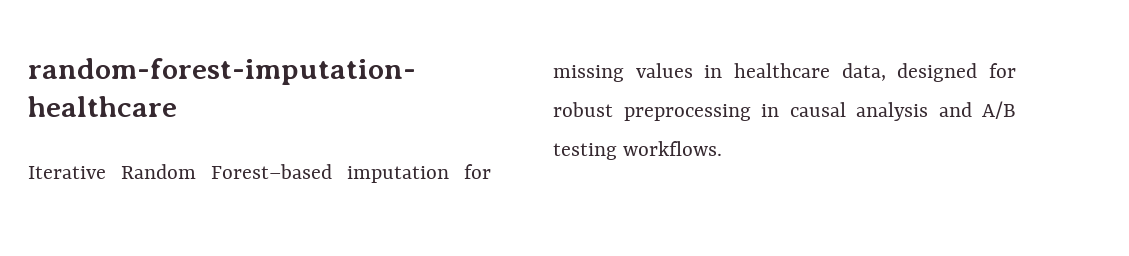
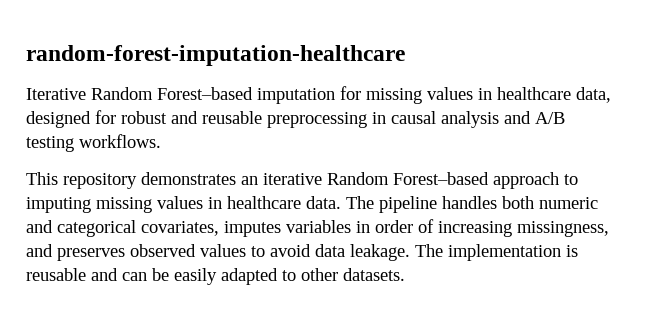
- Iterative Random Forest–based imputation for missing values in healthcare data, designed for robust preprocessing in causal analysis and A/B testing workflows.
+ Iterative Random Forest–based imputation for missing values in healthcare data, designed for robust and reusable preprocessing in causal analysis and A/B testing workflows.
+ This repository demonstrates an iterative Random Forest–based approach to imputing missing values in healthcare data. The pipeline handles both numeric and categorical covariates, imputes variables in order of increasing missingness, and preserves observed values to avoid data leakage. The implementation is reusable and can be easily adapted to other datasets.

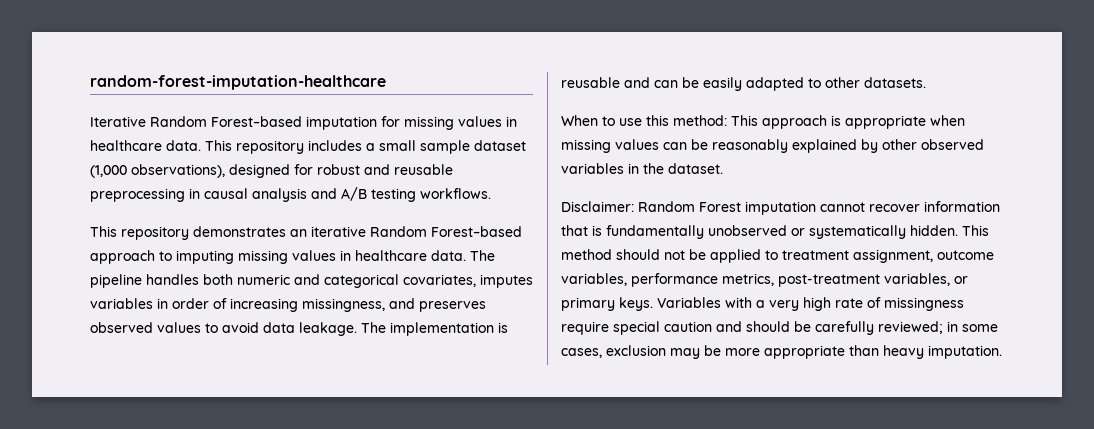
- Iterative Random Forest–based imputation for missing values in healthcare data, designed for robust and reusable preprocessing in causal analysis and A/B testing workflows.
+ Iterative Random Forest–based imputation for missing values in healthcare data. This repository includes a small sample dataset (1,000 observations), designed for robust and reusable preprocessing in causal analysis and A/B testing workflows.
+ When to use this method: This approach is appropriate when missing values can be reasonably explained by other observed variables in the dataset.
+ Disclaimer: Random Forest imputation cannot recover information that is fundamentally unobserved or systematically hidden. This method should not be applied to treatment assignment, outcome variables, performance metrics, post-treatment variables, or primary keys. Variables with a very high rate of missingness require special caution and should be carefully reviewed; in some cases, exclusion may be more appropriate than heavy imputation.

